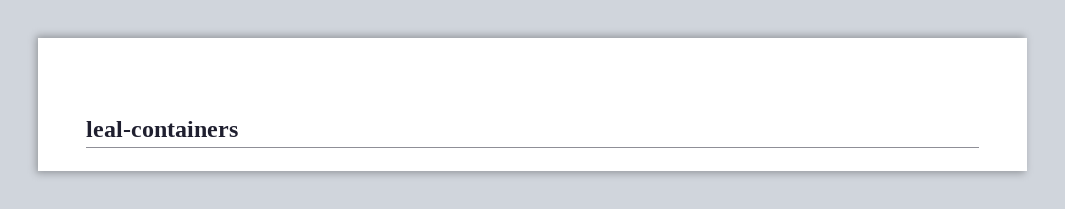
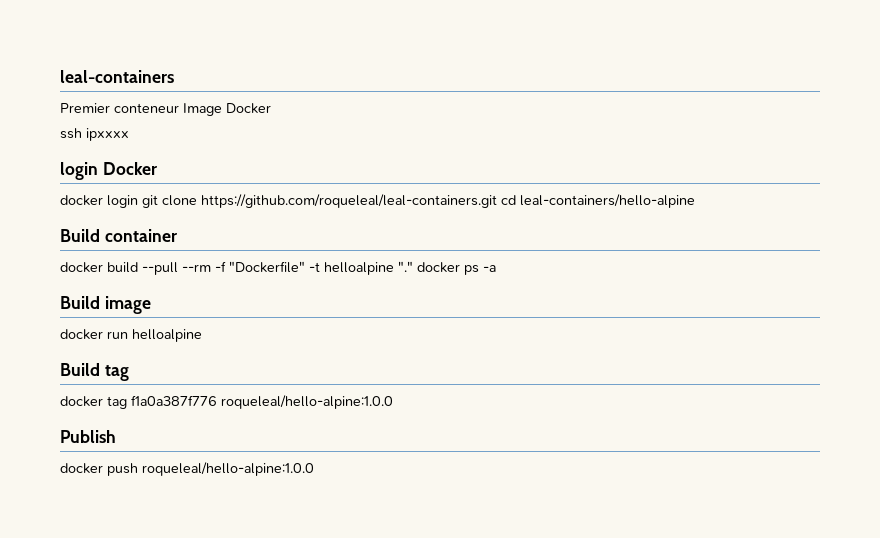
+ Premier conteneur Image Docker
+ ssh ipxxxx
+ login Docker
+ docker login git clone https://github.com/roqueleal/leal-containers.git cd leal-containers/hello-alpine
+ Build container
+ docker build --pull --rm -f "Dockerfile" -t helloalpine "." docker ps -a
+ Build image
+ docker run helloalpine
+ Build tag
+ docker tag f1a0a387f776 roqueleal/hello-alpine:1.0.0
+ Publish
+ docker push roqueleal/hello-alpine:1.0.0

